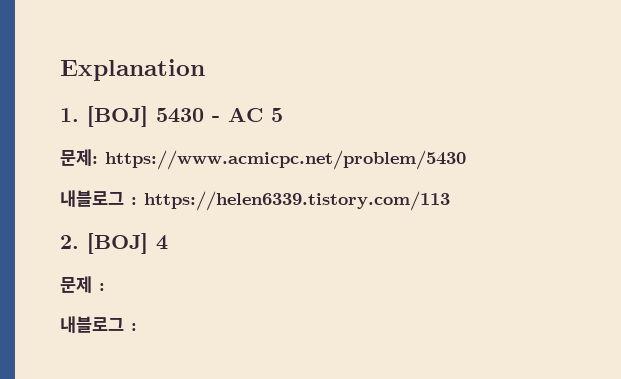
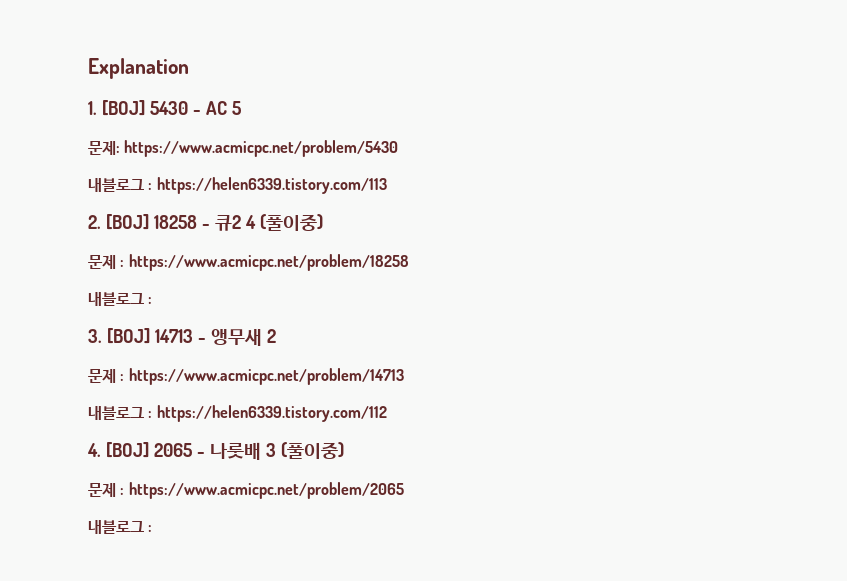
- 2. [BOJ] 4
- 문제 :
+ 2. [BOJ] 18258 - 큐2 4 (풀이중)
+ 문제 : https://www.acmicpc.net/problem/18258
+ 내블로그 :
+ 3. [BOJ] 14713 - 앵무새 2
+ 문제 : https://www.acmicpc.net/problem/14713
+ 내블로그 : https://helen6339.tistory.com/112
+ 4. [BOJ] 2065 - 나룻배 3 (풀이중)
+ 문제 : https://www.acmicpc.net/problem/2065

